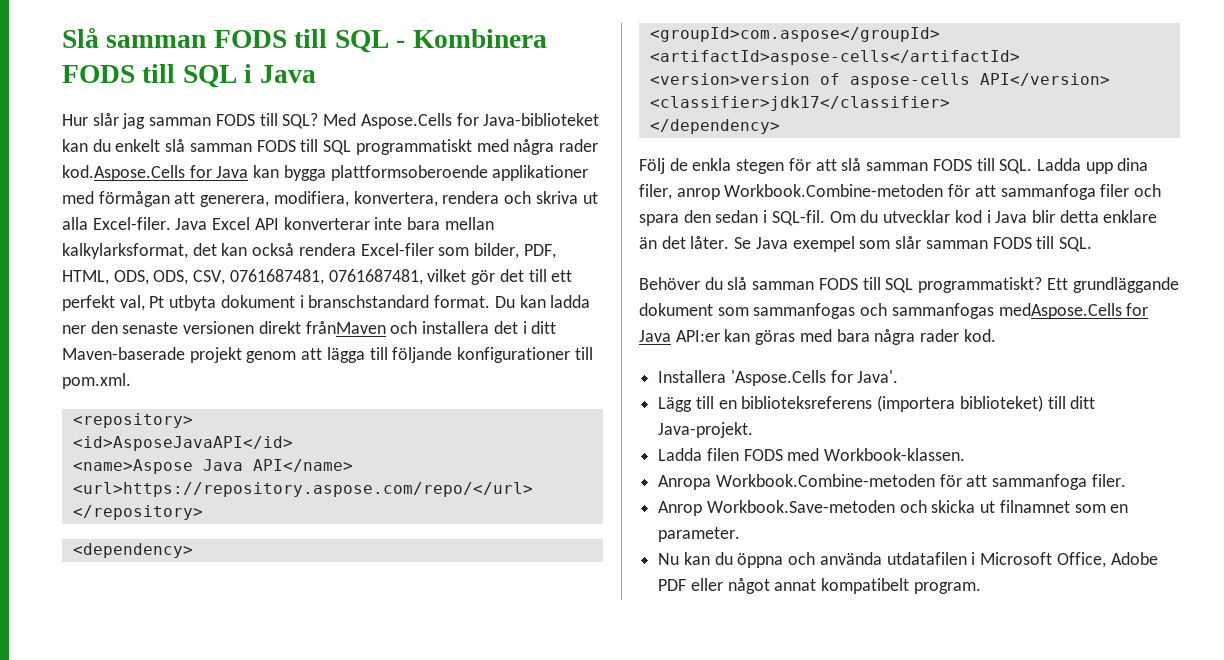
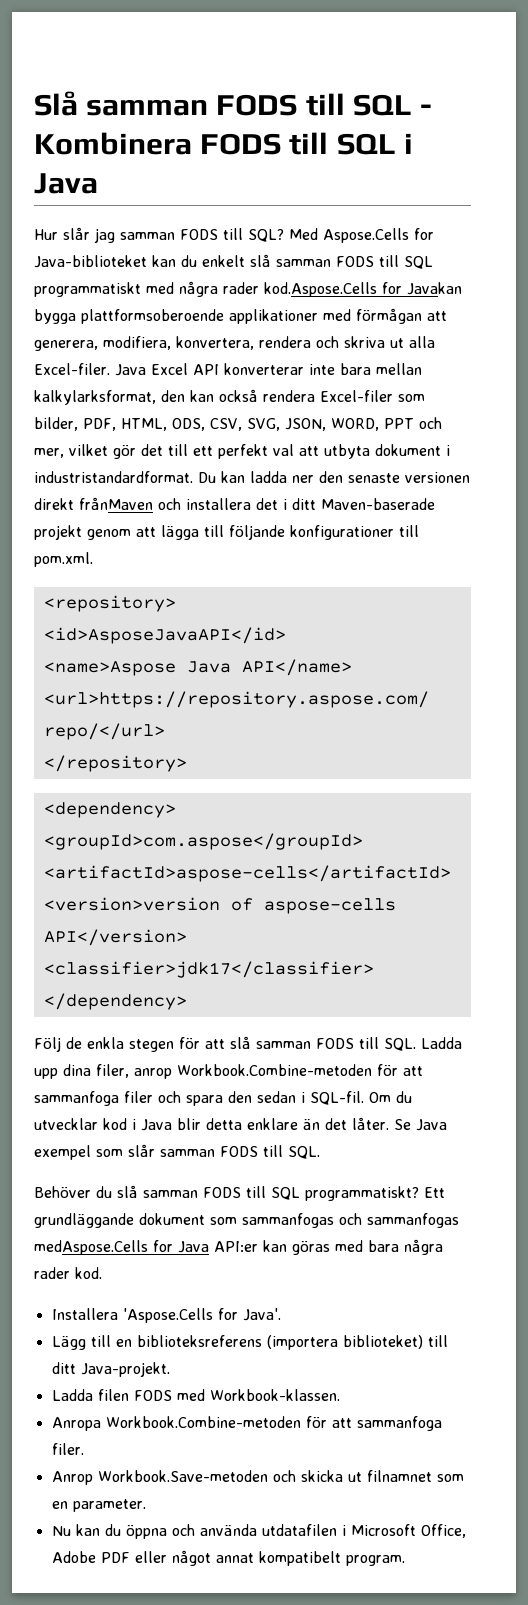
- Med Aspose.Cells for Java-biblioteket kan du enkelt slå samman FODS till SQL programmatiskt med några rader kod.Aspose.Cells for Java kan bygga plattformsoberoende applikationer med förmågan att generera, modifiera, konvertera, rendera och skriva ut alla Excel-filer.
+ Med Aspose.Cells for Java-biblioteket kan du enkelt slå samman FODS till SQL programmatiskt med några rader kod.Aspose.Cells for Javakan bygga plattformsoberoende applikationer med förmågan att generera, modifiera, konvertera, rendera och skriva ut alla Excel-filer.
- Java Excel API konverterar inte bara mellan kalkylarksformat, det kan också rendera Excel-filer som bilder, PDF, HTML, ODS, ODS, CSV, 0761687481, 0761687481, vilket gör det till ett perfekt val, Pt utbyta dokument i branschstandard format.
+ Java Excel API konverterar inte bara mellan kalkylarksformat, den kan också rendera Excel-filer som bilder, PDF, HTML, ODS, CSV, SVG, JSON, WORD, PPT och mer, vilket gör det till ett perfekt val att utbyta dokument i industristandardformat.

